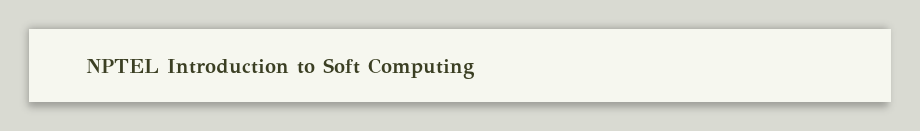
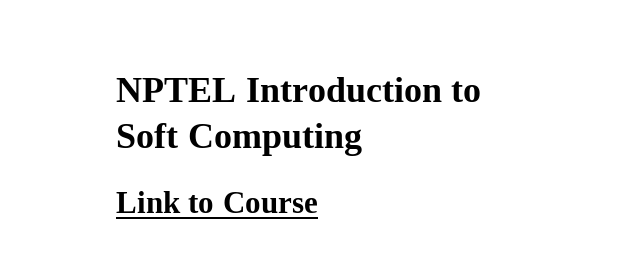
+ Link to Course

